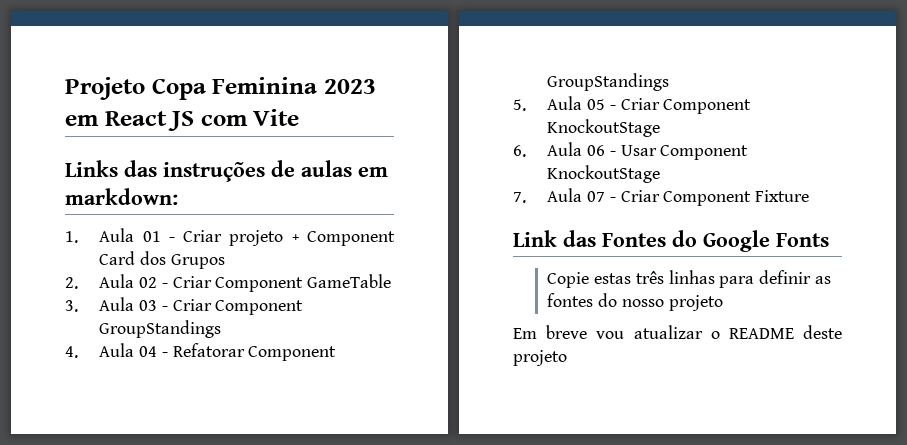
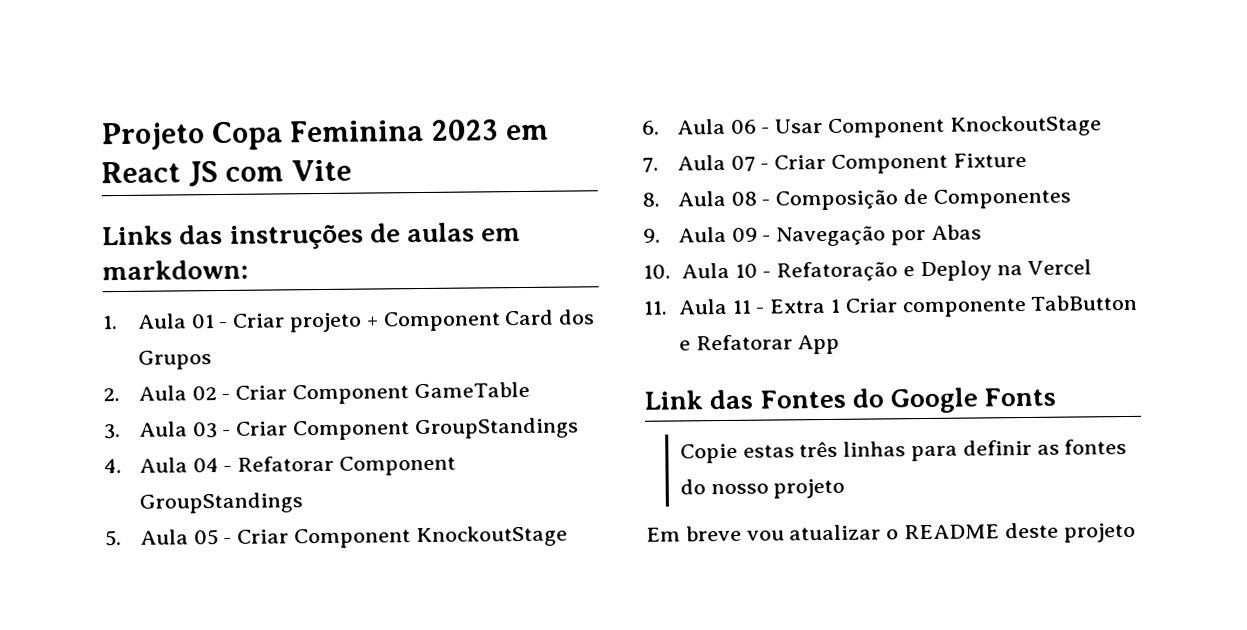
+ 8. Aula 08 - Composição de Componentes
+ 9. Aula 09 - Navegação por Abas
+ 10. Aula 10 - Refatoração e Deploy na Vercel
+ 11. Aula 11 - Extra 1 Criar componente TabButton e Refatorar App

